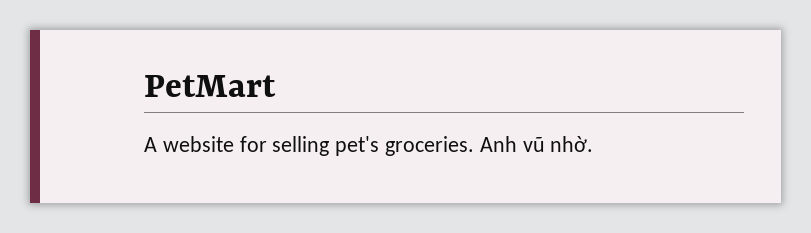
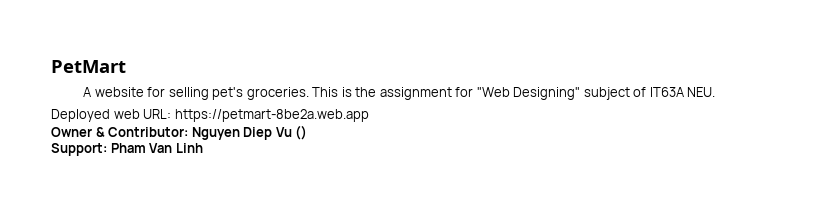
- Anh vũ nhờ.
+ This is the assignment for "Web Designing" subject of IT63A NEU.
+ Deployed web URL: https://petmart-8be2a.web.app
+ Owner & Contributor: Nguyen Diep Vu ()
+ Support: Pham Van Linh

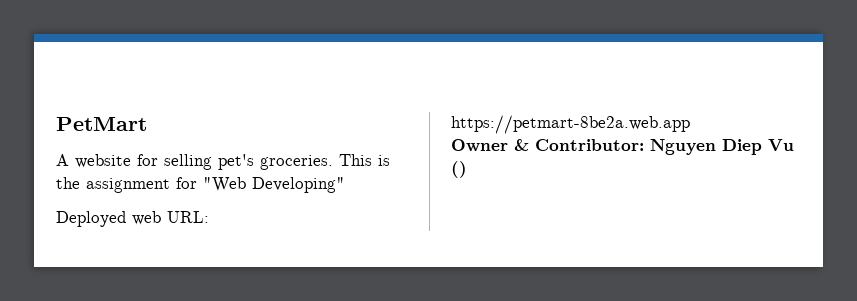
- This is the assignment for "Web Designing" subject of IT63A NEU.
+ This is the assignment for "Web Developing"
- Support: Pham Van Linh

